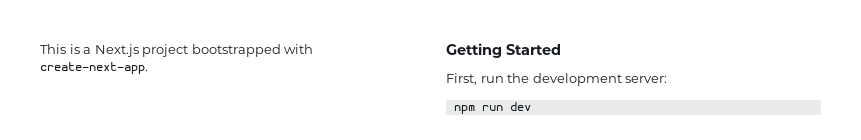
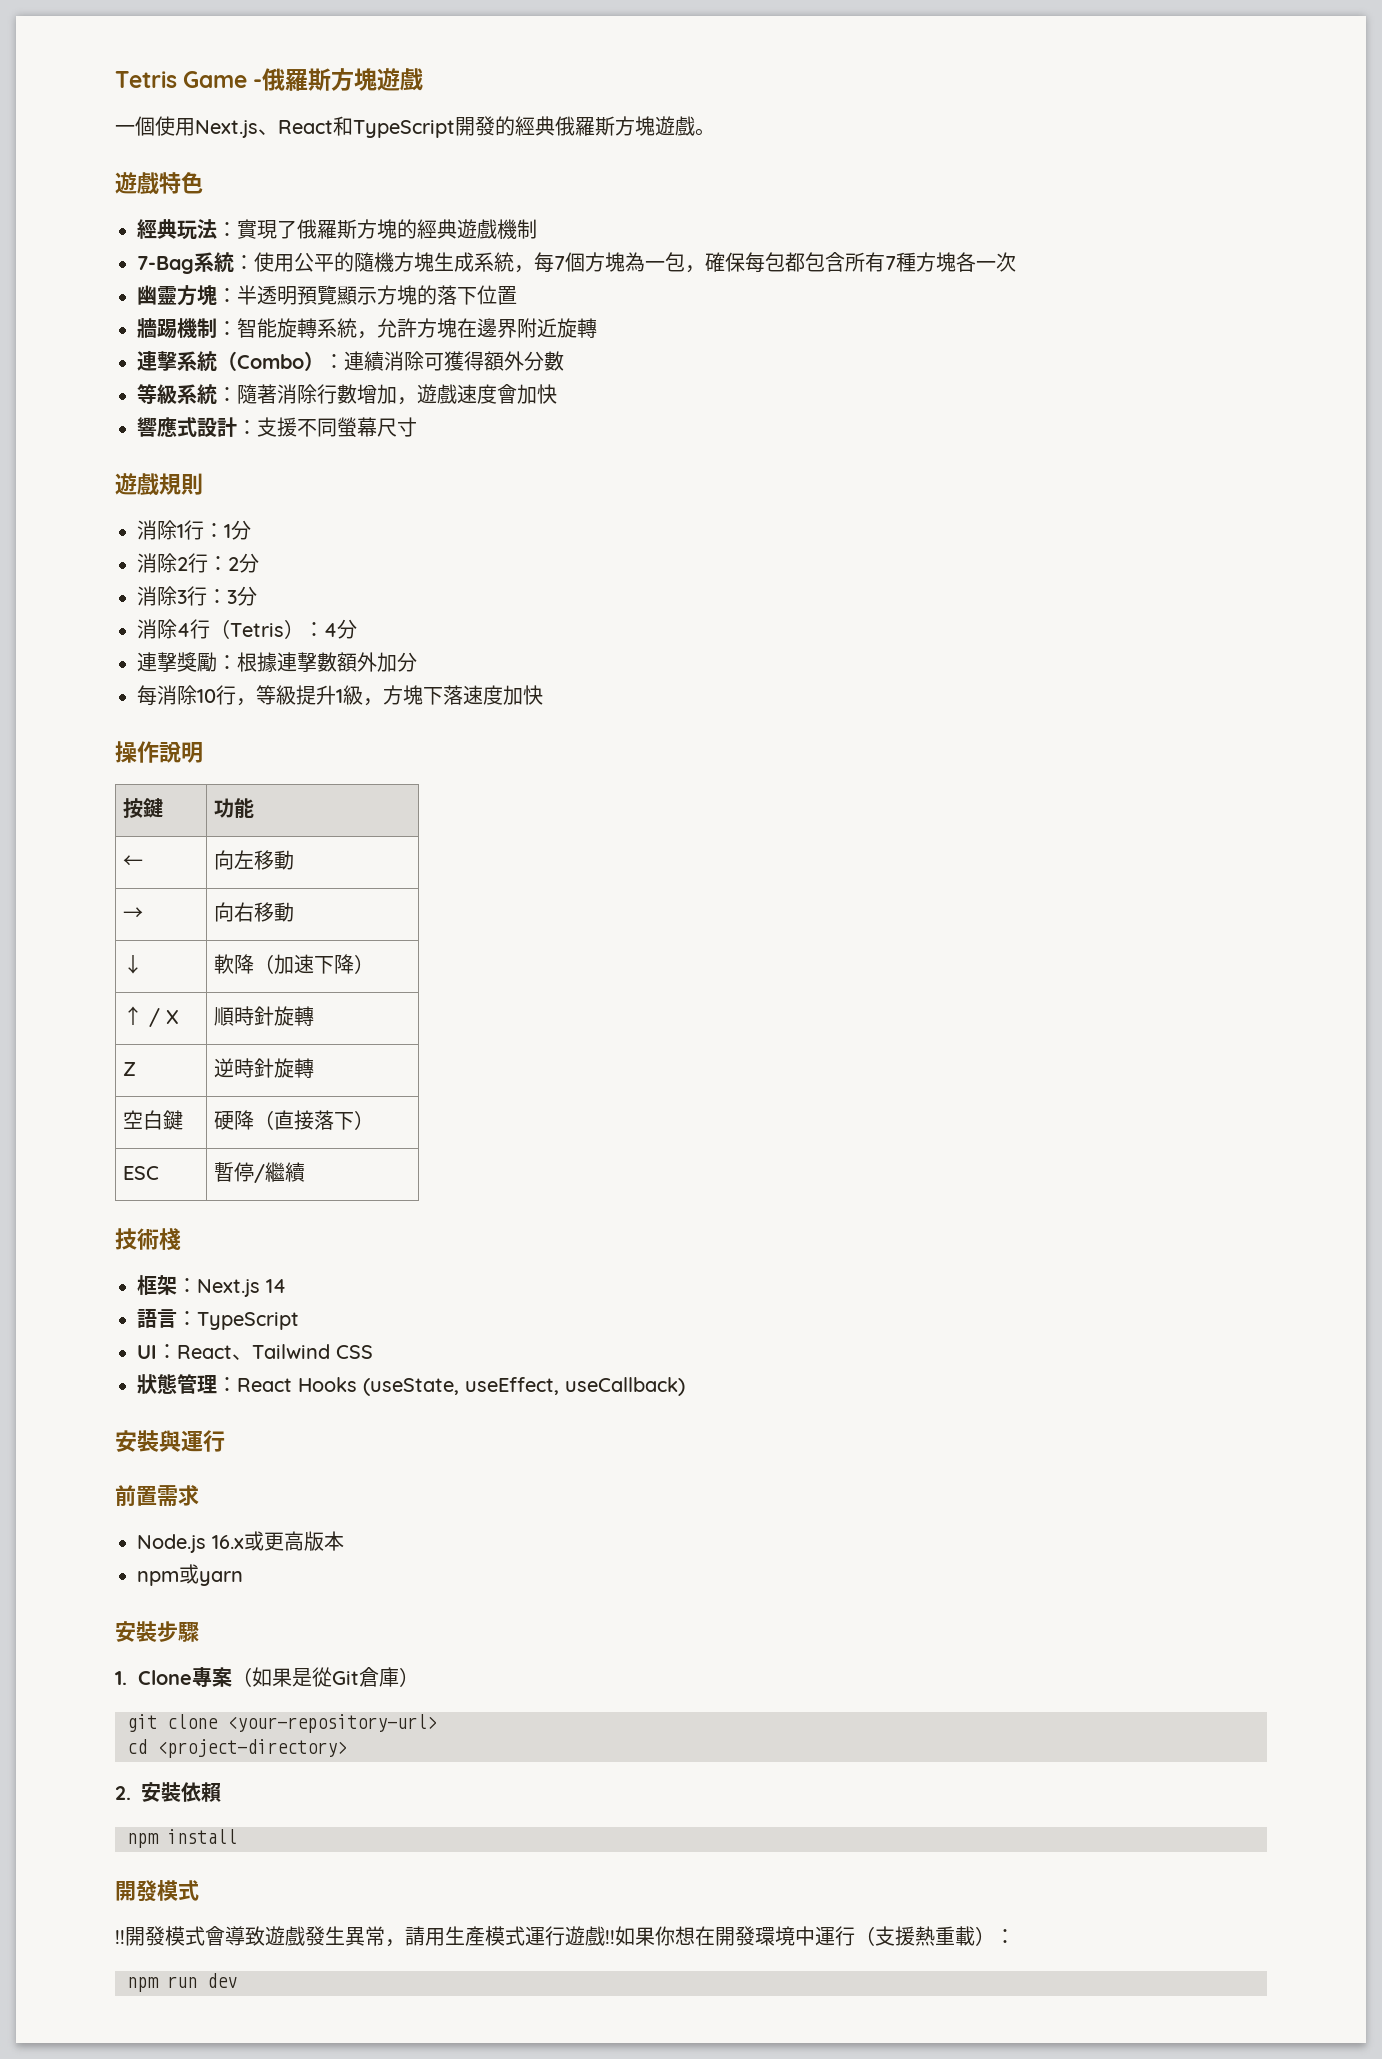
- This is a Next.js project bootstrapped with create-next-app.
- Getting Started
- First, run the development server:
+ Tetris Game -俄羅斯方塊遊戲
+ 一個使用Next.js、React和TypeScript開發的經典俄羅斯方塊遊戲。
+ 遊戲特色
+ 經典玩法：實現了俄羅斯方塊的經典遊戲機制
+ 7-Bag系統：使用公平的隨機方塊生成系統，每7個方塊為一包，確保每包都包含所有7種方塊各一次
+ 幽靈方塊：半透明預覽顯示方塊的落下位置
+ 牆踢機制：智能旋轉系統，允許方塊在邊界附近旋轉
+ 連擊系統（Combo）：連續消除可獲得額外分數
+ 等級系統：隨著消除行數增加，遊戲速度會加快
+ 響應式設計：支援不同螢幕尺寸
+ 遊戲規則
+ 消除1行：1分
+ 消除2行：2分
+ 消除3行：3分
+ 消除4行（Tetris）：4分
+ 連擊獎勵：根據連擊數額外加分
+ 每消除10行，等級提升1級，方塊下落速度加快
+ 操作說明
+ 按鍵 | 功能
+ ← | 向左移動
+ → | 向右移動
+ ↓ | 軟降（加速下降）
+ ↑ / X | 順時針旋轉
+ Z | 逆時針旋轉
+ 空白鍵 | 硬降（直接落下）
+ ESC | 暫停/繼續
+ 技術棧
+ 框架：Next.js 14
+ 語言：TypeScript
+ UI：React、Tailwind CSS
+ 狀態管理：React Hooks (useState, useEffect, useCallback)
+ 安裝與運行
+ 前置需求
+ Node.js 16.x或更高版本
+ npm或yarn
+ 安裝步驟
+ 1. Clone專案（如果是從Git倉庫）
+ git clone <your-repository-url>
+ cd <project-directory>
+ 2.安裝依賴
+ npm install
+ 開發模式
+ !!開發模式會導致遊戲發生異常，請用生產模式運行遊戲!!如果你想在開發環境中運行（支援熱重載）：

